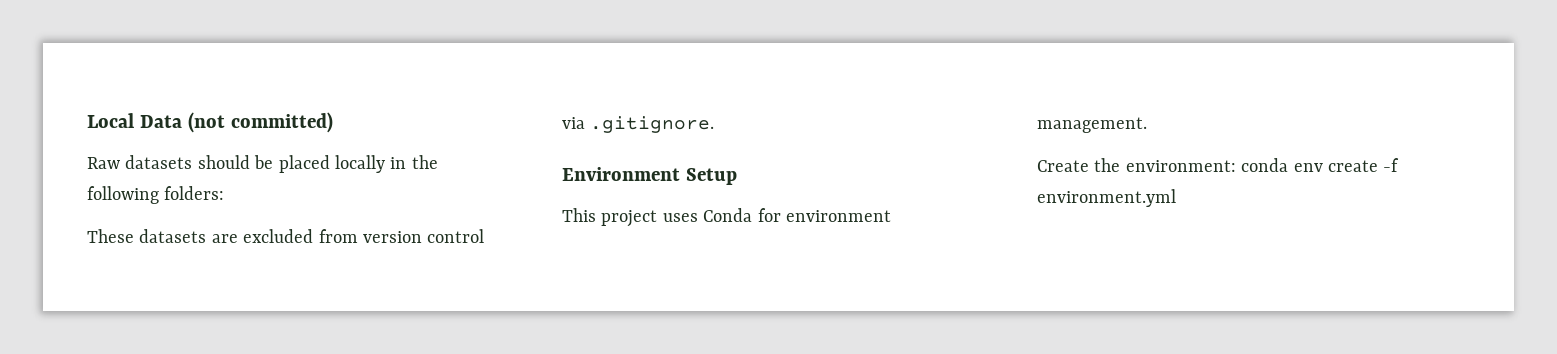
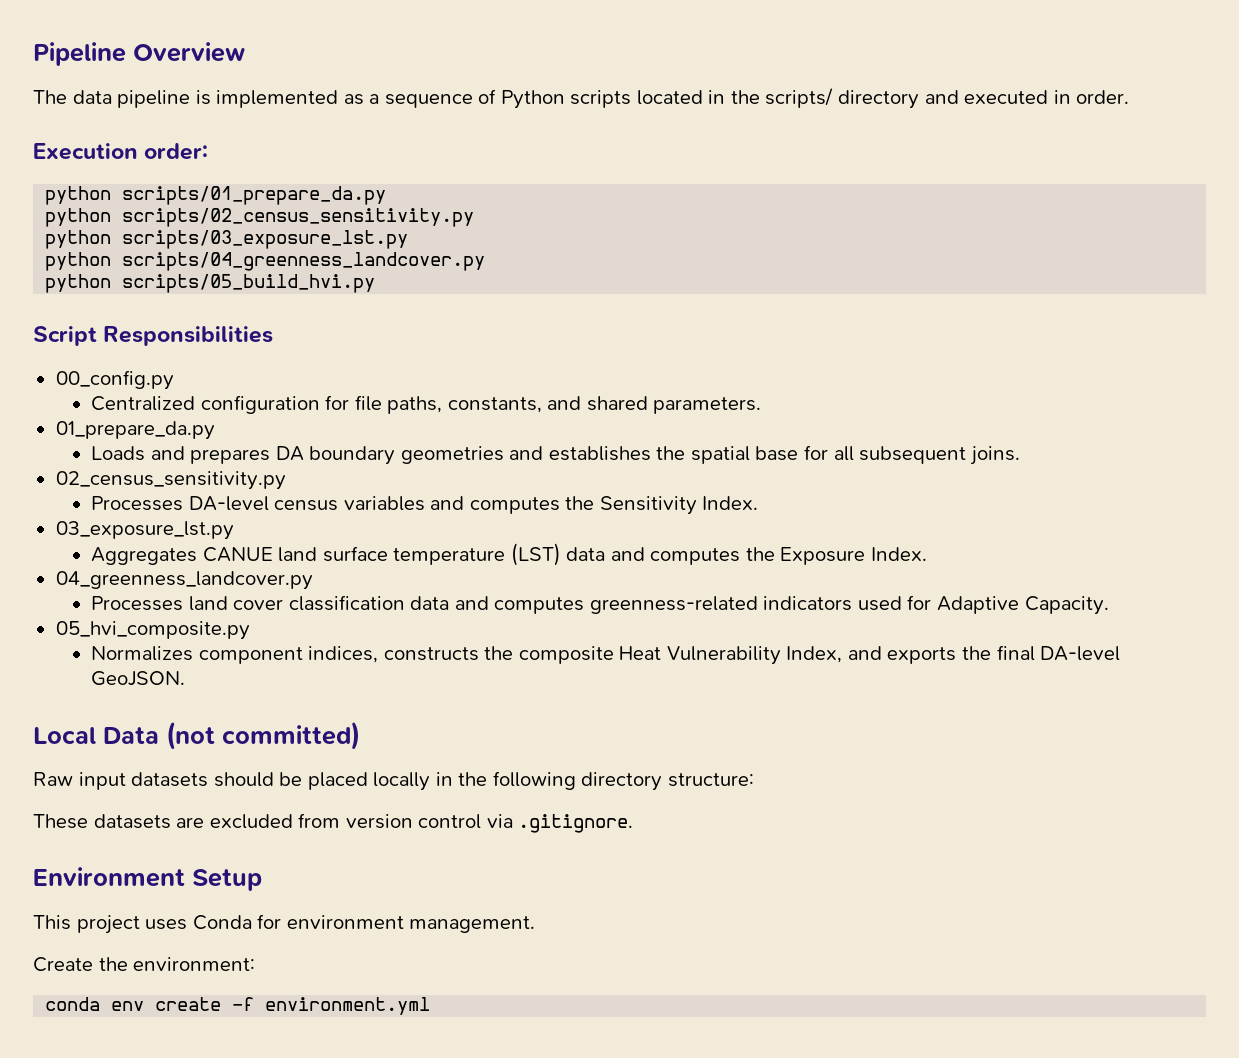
+ Pipeline Overview
+ The data pipeline is implemented as a sequence of Python scripts located in the scripts/ directory and executed in order.
+ Execution order:
+ python scripts/01_prepare_da.py
+ python scripts/02_census_sensitivity.py
+ python scripts/03_exposure_lst.py
+ python scripts/04_greenness_landcover.py
+ python scripts/05_build_hvi.py
+ Script Responsibilities
+ 00_config.py
+ Centralized configuration for file paths, constants, and shared parameters.
+ 01_prepare_da.py
+ Loads and prepares DA boundary geometries and establishes the spatial base for all subsequent joins.
+ 02_census_sensitivity.py
+ Processes DA-level census variables and computes the Sensitivity Index.
+ 03_exposure_lst.py
+ Aggregates CANUE land surface temperature (LST) data and computes the Exposure Index.
+ 04_greenness_landcover.py
+ Processes land cover classification data and computes greenness-related indicators used for Adaptive Capacity.
+ 05_hvi_composite.py
+ Normalizes component indices, constructs the composite Heat Vulnerability Index, and exports the final DA-level GeoJSON.
- Raw datasets should be placed locally in the following folders:
+ Raw input datasets should be placed locally in the following directory structure:
- Create the environment: conda env create -f environment.yml
+ Create the environment:
+ conda env create -f environment.yml

